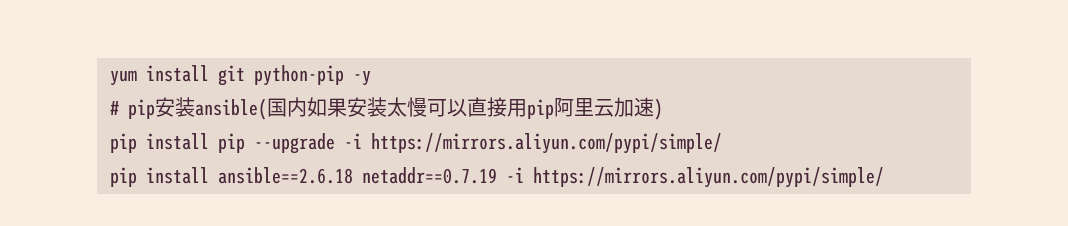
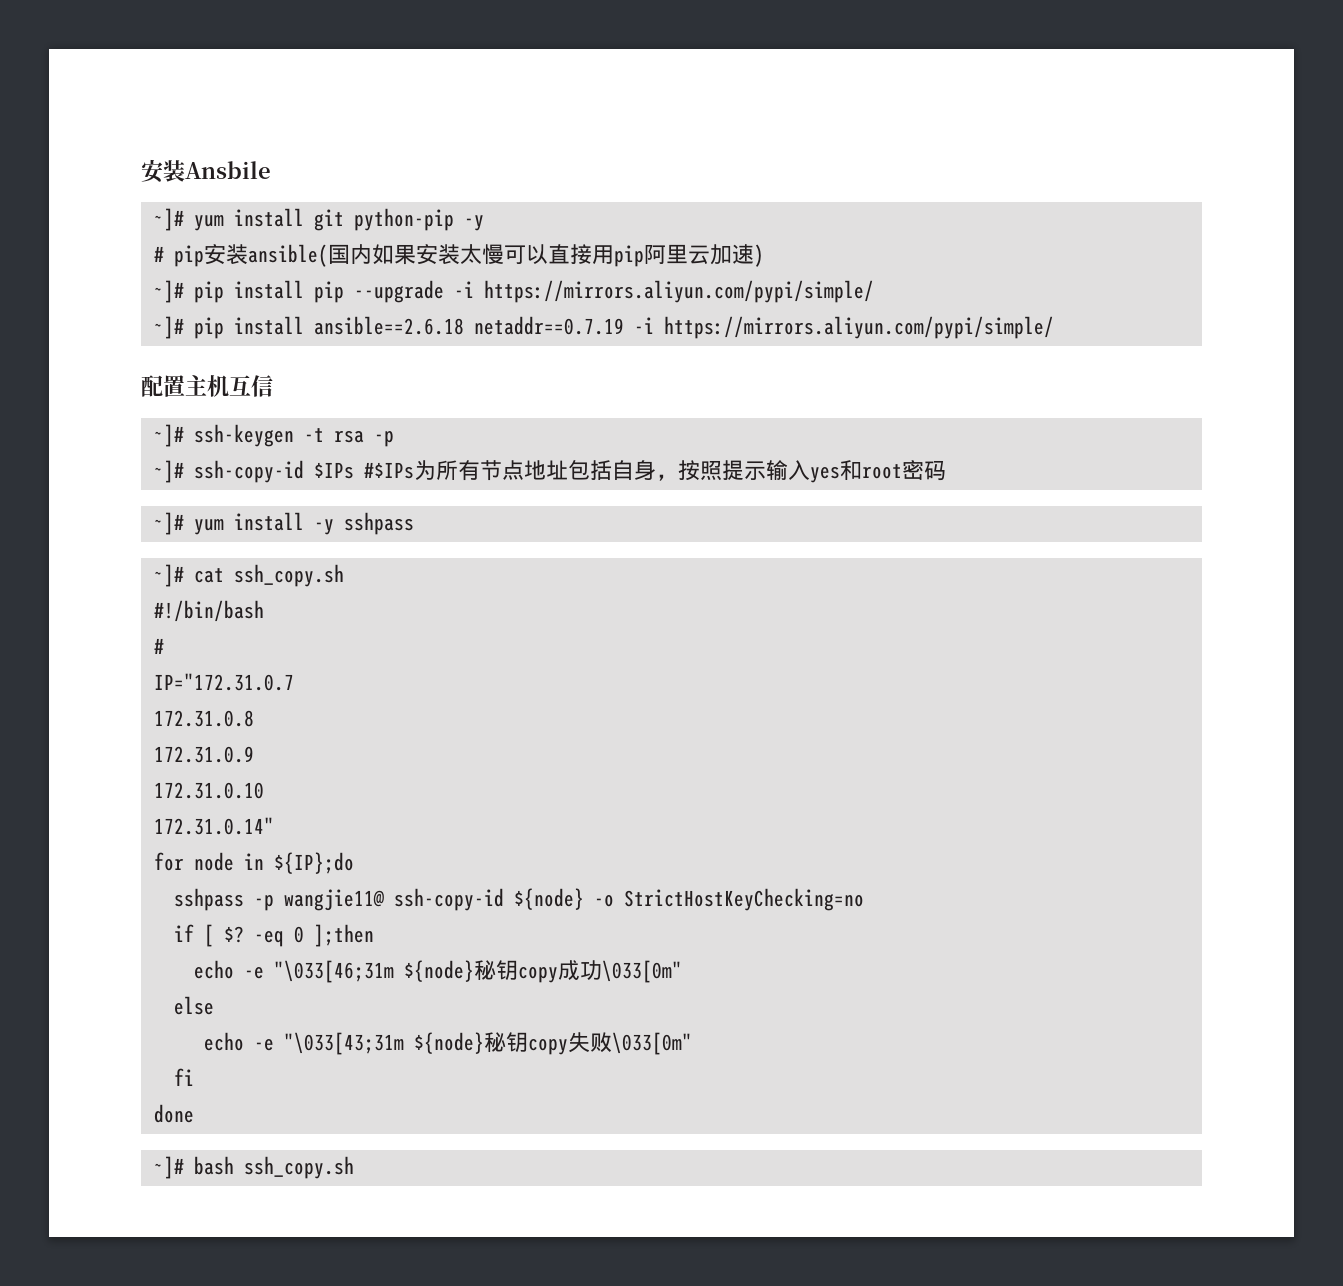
- yum install git python-pip -y
+ 安装Ansbile
+ ~]# yum install git python-pip -y
- pip install pip --upgrade -i https://mirrors.aliyun.com/pypi/simple/
+ ~]# pip install pip --upgrade -i https://mirrors.aliyun.com/pypi/simple/
- pip install ansible==2.6.18 netaddr==0.7.19 -i https://mirrors.aliyun.com/pypi/simple/
+ ~]# pip install ansible==2.6.18 netaddr==0.7.19 -i https://mirrors.aliyun.com/pypi/simple/
+ 配置主机互信
+ ~]# ssh-keygen -t rsa -p
+ ~]# ssh-copy-id $IPs #$IPs为所有节点地址包括自身，按照提示输入yes和root密码
+ ~]# yum install -y sshpass
+ ~]# cat ssh_copy.sh
+ #!/bin/bash
+ #
+ IP="172.31.0.7
+ 172.31.0.8
+ 172.31.0.9
+ 172.31.0.10
+ 172.31.0.14"
+ for node in ${IP};do
+ sshpass -p wangjie11@ ssh-copy-id ${node} -o StrictHostKeyChecking=no
+ if [ $? -eq 0 ];then
+ echo -e "\033[46;31m ${node}秘钥copy成功\033[0m"
+ else
+ echo -e "\033[43;31m ${node}秘钥copy失败\033[0m"
+ fi
+ done
+ ~]# bash ssh_copy.sh

